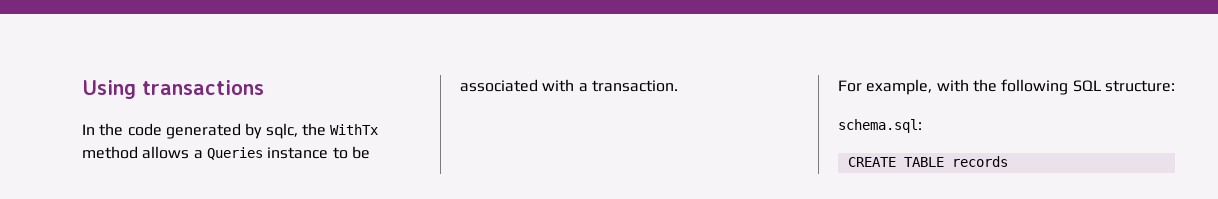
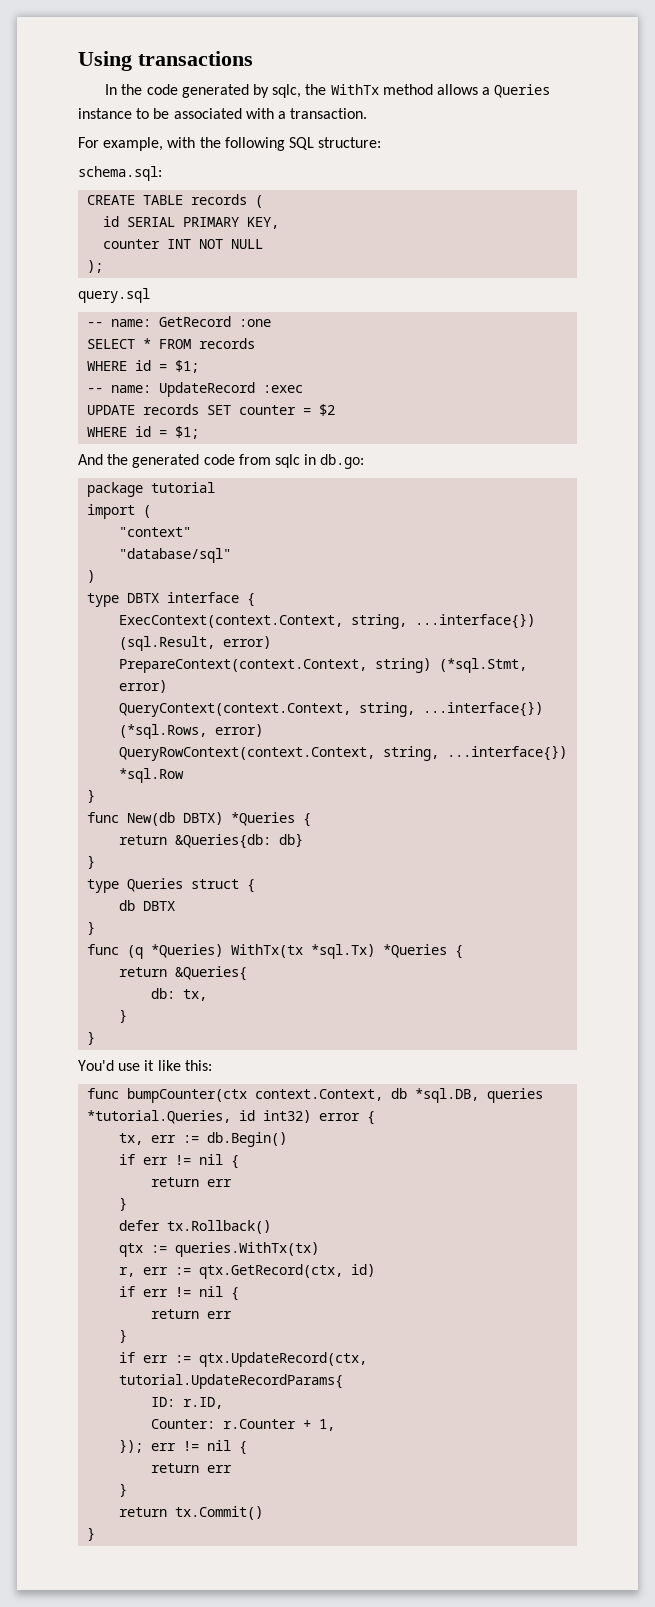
- CREATE TABLE records
+ CREATE TABLE records (
+ id SERIAL PRIMARY KEY,
+ counter INT NOT NULL
+ );
+ query.sql
+ -- name: GetRecord :one
+ SELECT * FROM records
+ WHERE id = $1;
+ -- name: UpdateRecord :exec
+ UPDATE records SET counter = $2
+ WHERE id = $1;
+ And the generated code from sqlc in db.go:
+ package tutorial
+ import (
+ "context"
+ "database/sql"
+ )
+ type DBTX interface {
+ ExecContext(context.Context, string, ...interface{}) (sql.Result, error)
+ PrepareContext(context.Context, string) (*sql.Stmt, error)
+ QueryContext(context.Context, string, ...interface{}) (*sql.Rows, error)
+ QueryRowContext(context.Context, string, ...interface{}) *sql.Row
+ }
+ func New(db DBTX) *Queries {
+ return &Queries{db: db}
+ }
+ type Queries struct {
+ db DBTX
+ }
+ func (q *Queries) WithTx(tx *sql.Tx) *Queries {
+ return &Queries{
+ db: tx,
+ }
+ }
+ You'd use it like this:
+ func bumpCounter(ctx context.Context, db *sql.DB, queries *tutorial.Queries, id int32) error {
+ tx, err := db.Begin()
+ if err != nil {
+ return err
+ }
+ defer tx.Rollback()
+ qtx := queries.WithTx(tx)
+ r, err := qtx.GetRecord(ctx, id)
+ if err != nil {
+ return err
+ }
+ if err := qtx.UpdateRecord(ctx, tutorial.UpdateRecordParams{
+ ID: r.ID,
+ Counter: r.Counter + 1,
+ }); err != nil {
+ return err
+ }
+ return tx.Commit()
+ }

